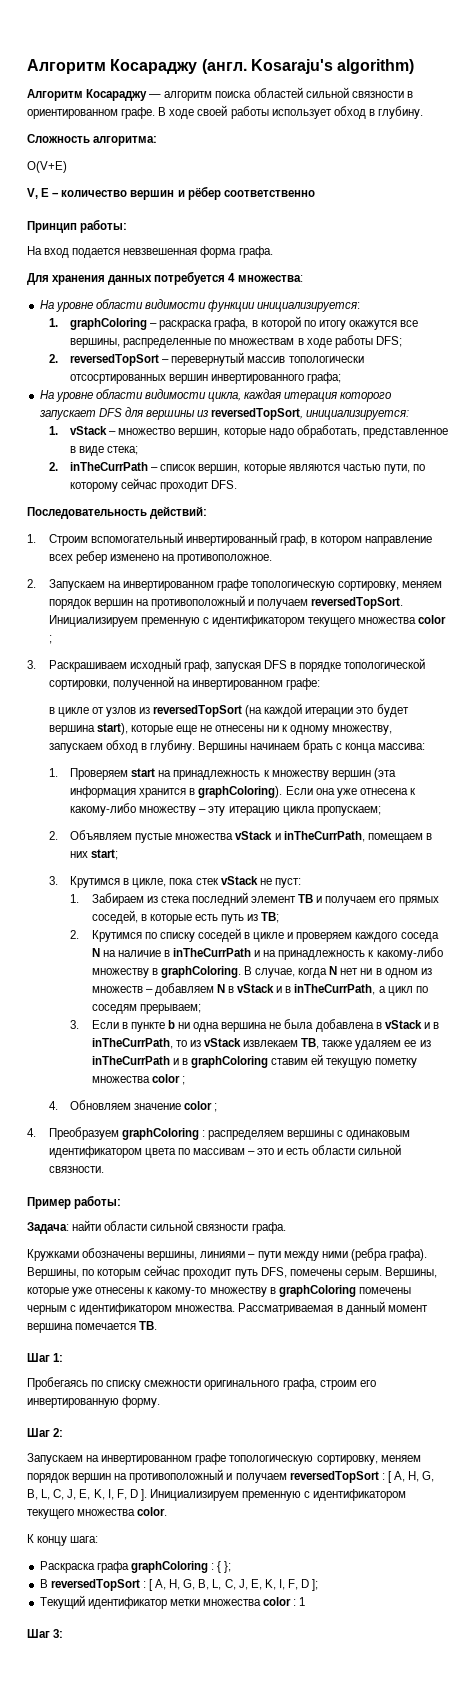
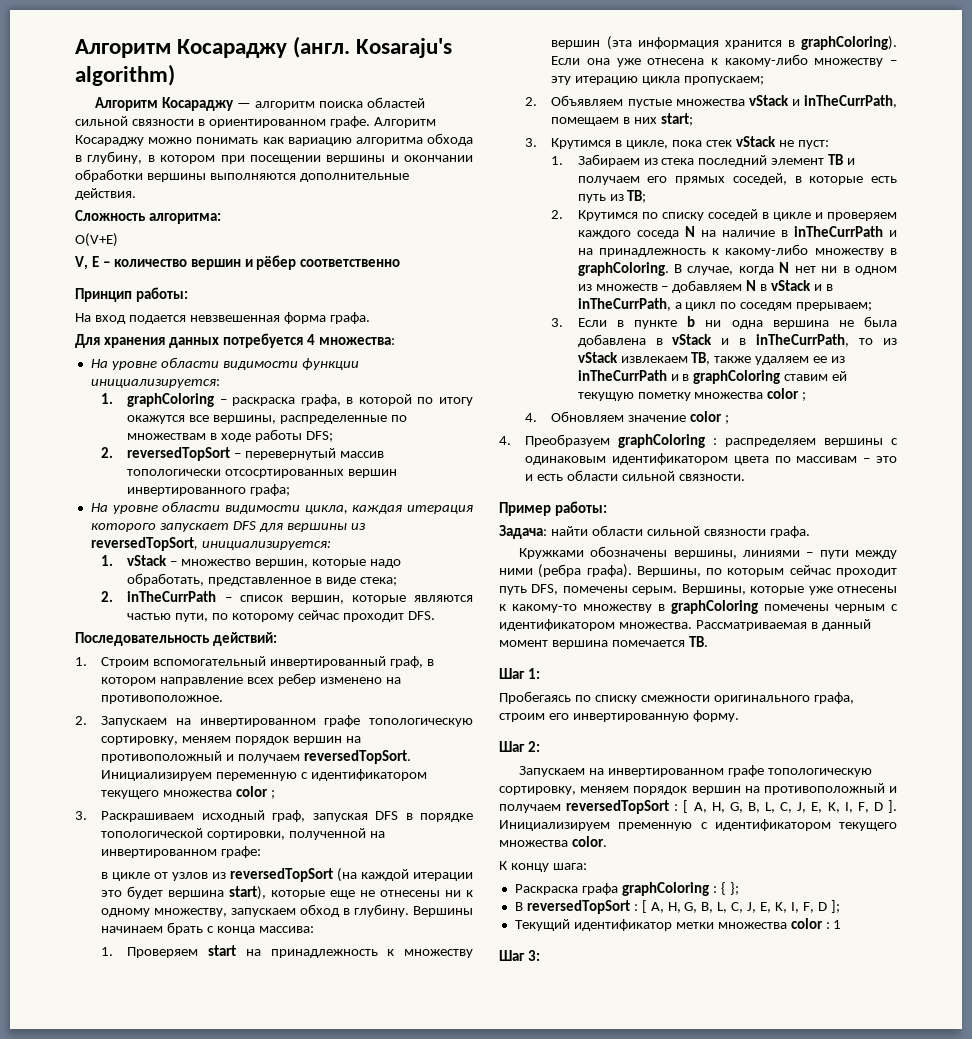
- В ходе своей работы использует обход в глубину.
+ Алгоритм Косараджу можно понимать как вариацию алгоритма обхода в глубину, в котором при посещении вершины и окончании обработки вершины выполняются дополнительные действия.
- Инициализируем пременную с идентификатором текущего множества color ;
+ Инициализируем переменную с идентификатором текущего множества color ;

